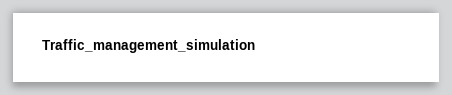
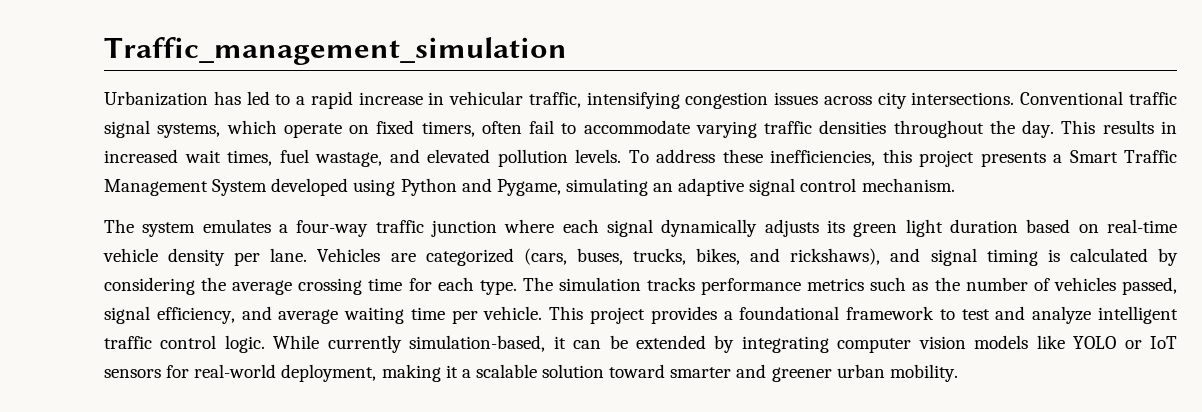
+ Urbanization has led to a rapid increase in vehicular traffic, intensifying congestion issues across city intersections. Conventional traffic signal systems, which operate on fixed timers, often fail to accommodate varying traffic densities throughout the day. This results in increased wait times, fuel wastage, and elevated pollution levels. To address these inefficiencies, this project presents a Smart Traffic Management System developed using Python and Pygame, simulating an adaptive signal control mechanism.
+ The system emulates a four-way traffic junction where each signal dynamically adjusts its green light duration based on real-time vehicle density per lane. Vehicles are categorized (cars, buses, trucks, bikes, and rickshaws), and signal timing is calculated by considering the average crossing time for each type. The simulation tracks performance metrics such as the number of vehicles passed, signal efficiency, and average waiting time per vehicle. This project provides a foundational framework to test and analyze intelligent traffic control logic. While currently simulation-based, it can be extended by integrating computer vision models like YOLO or IoT sensors for real-world deployment, making it a scalable solution toward smarter and greener urban mobility.

